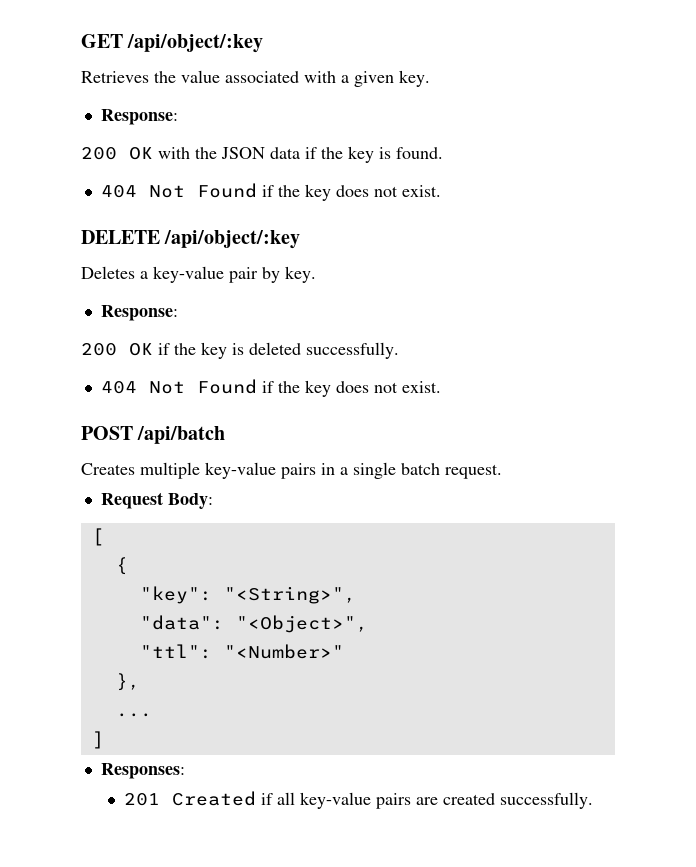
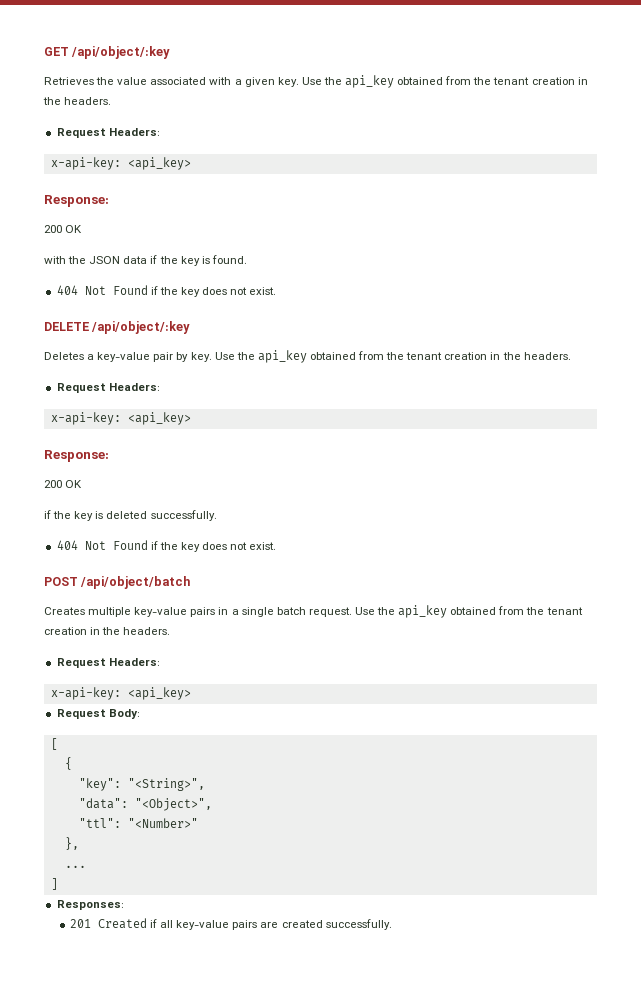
- Retrieves the value associated with a given key.
+ Retrieves the value associated with a given key. Use the api_key obtained from the tenant creation in the headers.
+ Request Headers:
+ x-api-key: <api_key>
  Response:
- 200 OK with the JSON data if the key is found.
+ 200 OK
+ with the JSON data if the key is found.
- Deletes a key-value pair by key.
+ Deletes a key-value pair by key. Use the api_key obtained from the tenant creation in the headers.
+ Request Headers:
+ x-api-key: <api_key>
  Response:
- 200 OK if the key is deleted successfully.
+ 200 OK
+ if the key is deleted successfully.
- POST /api/batch
+ POST /api/object/batch
- Creates multiple key-value pairs in a single batch request.
+ Creates multiple key-value pairs in a single batch request. Use the api_key obtained from the tenant creation in the headers.
+ Request Headers:
+ x-api-key: <api_key>

